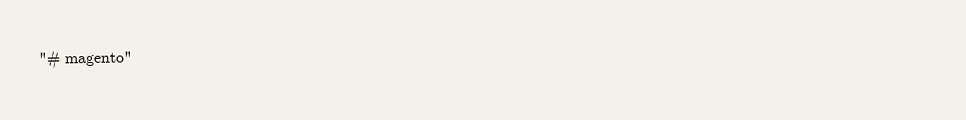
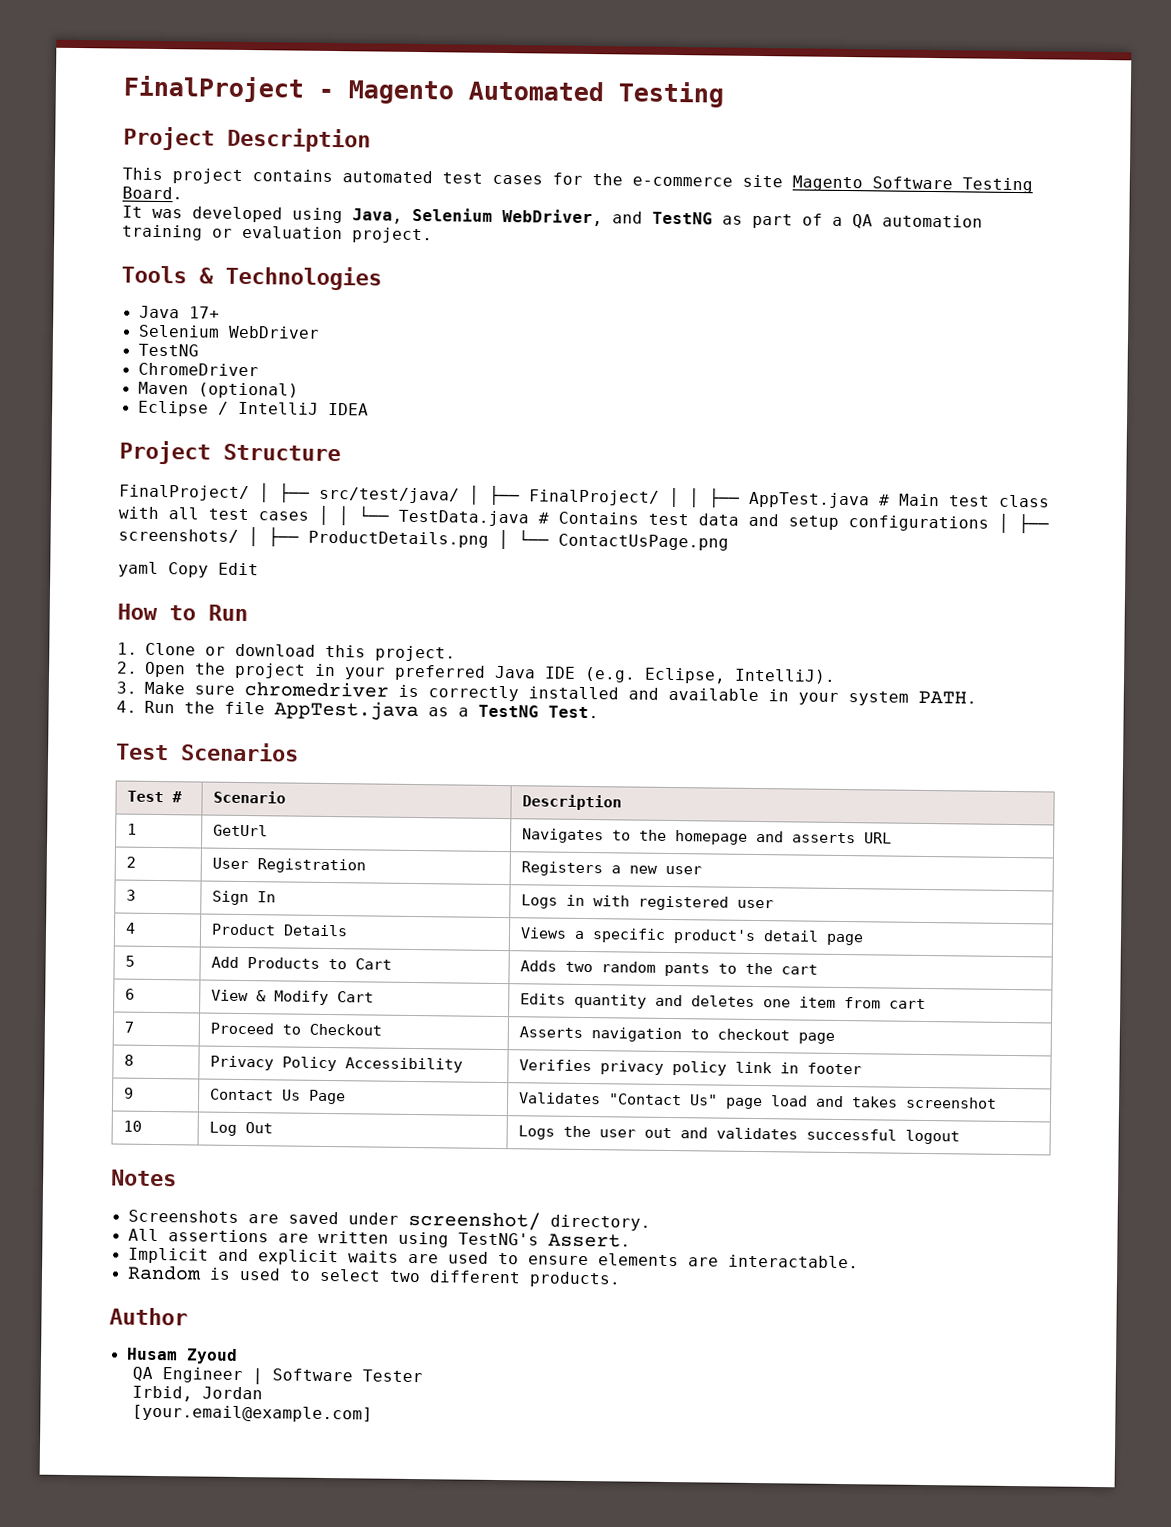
- "# magento"
+ FinalProject - Magento Automated Testing
+ Project Description
+ This project contains automated test cases for the e-commerce site Magento Software Testing Board.
+ It was developed using Java, Selenium WebDriver, and TestNG as part of a QA automation training or evaluation project.
+ Tools & Technologies
+ Java 17+
+ Selenium WebDriver
+ TestNG
+ ChromeDriver
+ Maven (optional)
+ Eclipse / IntelliJ IDEA
+ Project Structure
+ FinalProject/ │ ├── src/test/java/ │ ├── FinalProject/ │ │ ├── AppTest.java # Main test class with all test cases │ │ └── TestData.java # Contains test data and setup configurations │ ├── screenshots/ │ ├── ProductDetails.png │ └── ContactUsPage.png
+ yaml Copy Edit
+ How to Run
+ 1. Clone or download this project.
+ 2. Open the project in your preferred Java IDE (e.g. Eclipse, IntelliJ).
+ 3. Make sure chromedriver is correctly installed and available in your system PATH.
+ 4. Run the file AppTest.java as a TestNG Test.
+ Test Scenarios
+ Test # | Scenario | Description
+ 1 | GetUrl | Navigates to the homepage and asserts URL
+ 2 | User Registration | Registers a new user
+ 3 | Sign In | Logs in with registered user
+ 4 | Product Details | Views a specific product's detail page
+ 5 | Add Products to Cart | Adds two random pants to the cart
+ 6 | View & Modify Cart | Edits quantity and deletes one item from cart
+ 7 | Proceed to Checkout | Asserts navigation to checkout page
+ 8 | Privacy Policy Accessibility | Verifies privacy policy link in footer
+ 9 | Contact Us Page | Validates "Contact Us" page load and takes screenshot
+ 10 | Log Out | Logs the user out and validates successful logout
+ Notes
+ Screenshots are saved under screenshot/ directory.
+ All assertions are written using TestNG's Assert.
+ Implicit and explicit waits are used to ensure elements are interactable.
+ Random is used to select two different products.
+ Author
+ Husam Zyoud
+ QA Engineer | Software Tester
+ Irbid, Jordan
+ [your.email@example.com]

